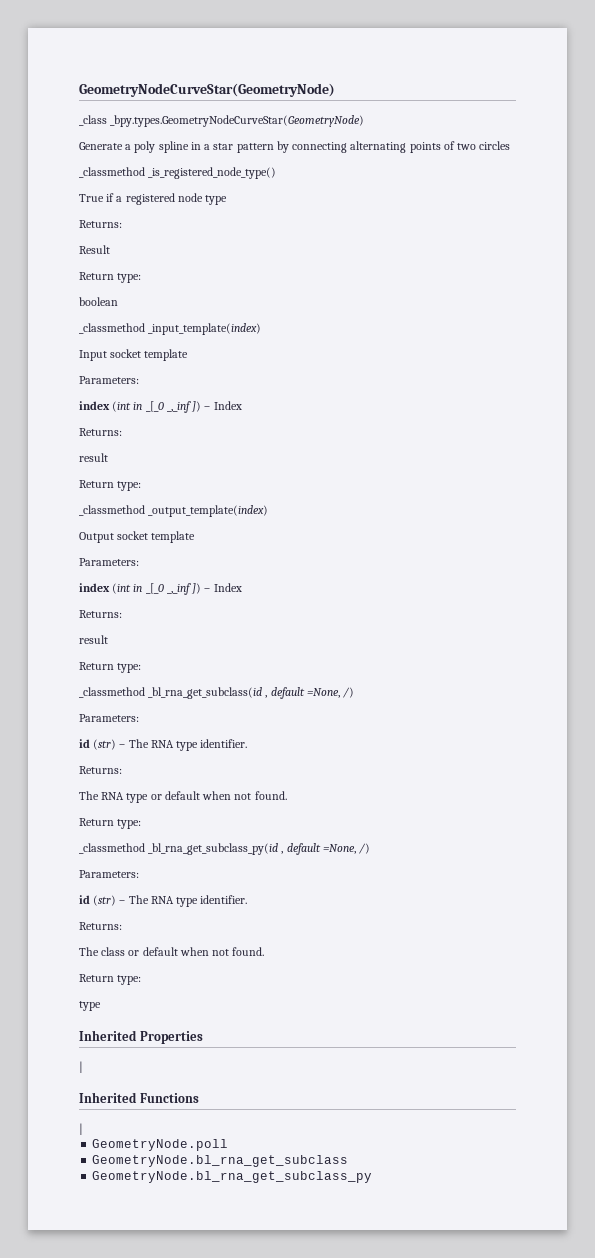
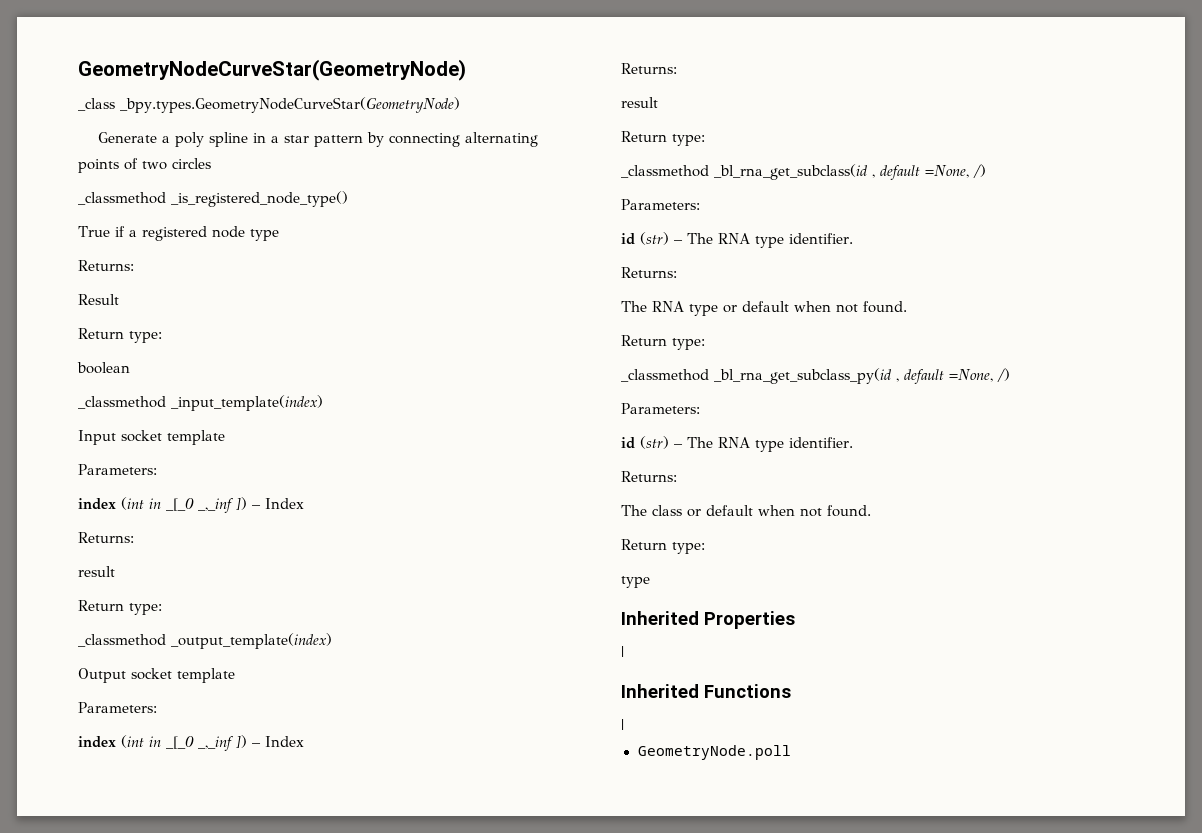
- GeometryNode.bl_rna_get_subclass
- GeometryNode.bl_rna_get_subclass_py

